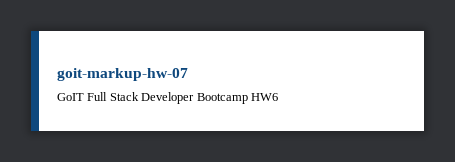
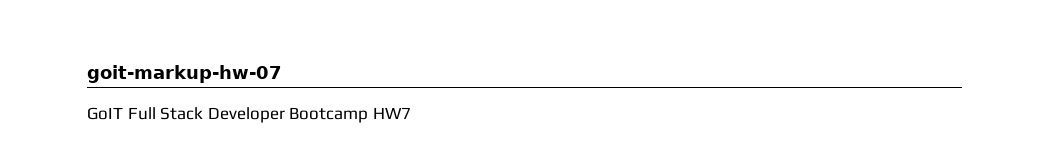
- GoIT Full Stack Developer Bootcamp HW6
+ GoIT Full Stack Developer Bootcamp HW7

